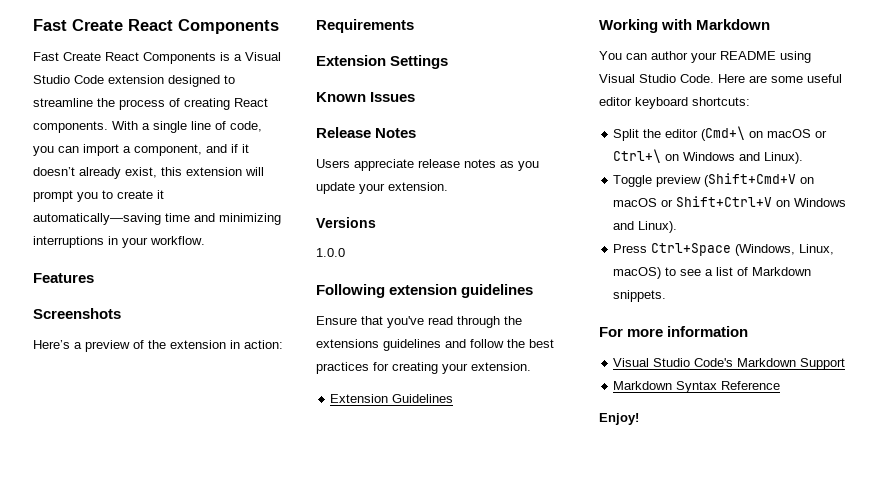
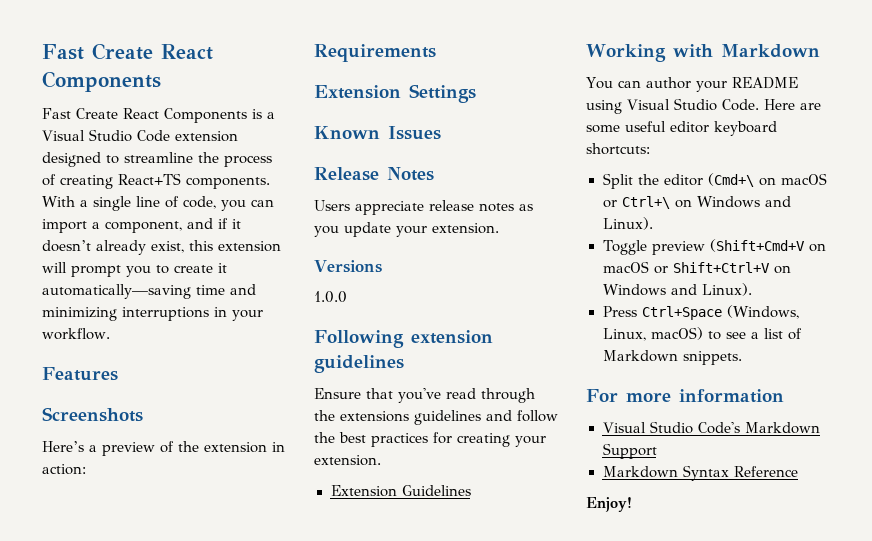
- Fast Create React Components is a Visual Studio Code extension designed to streamline the process of creating React components.
+ Fast Create React Components is a Visual Studio Code extension designed to streamline the process of creating React+TS components.

